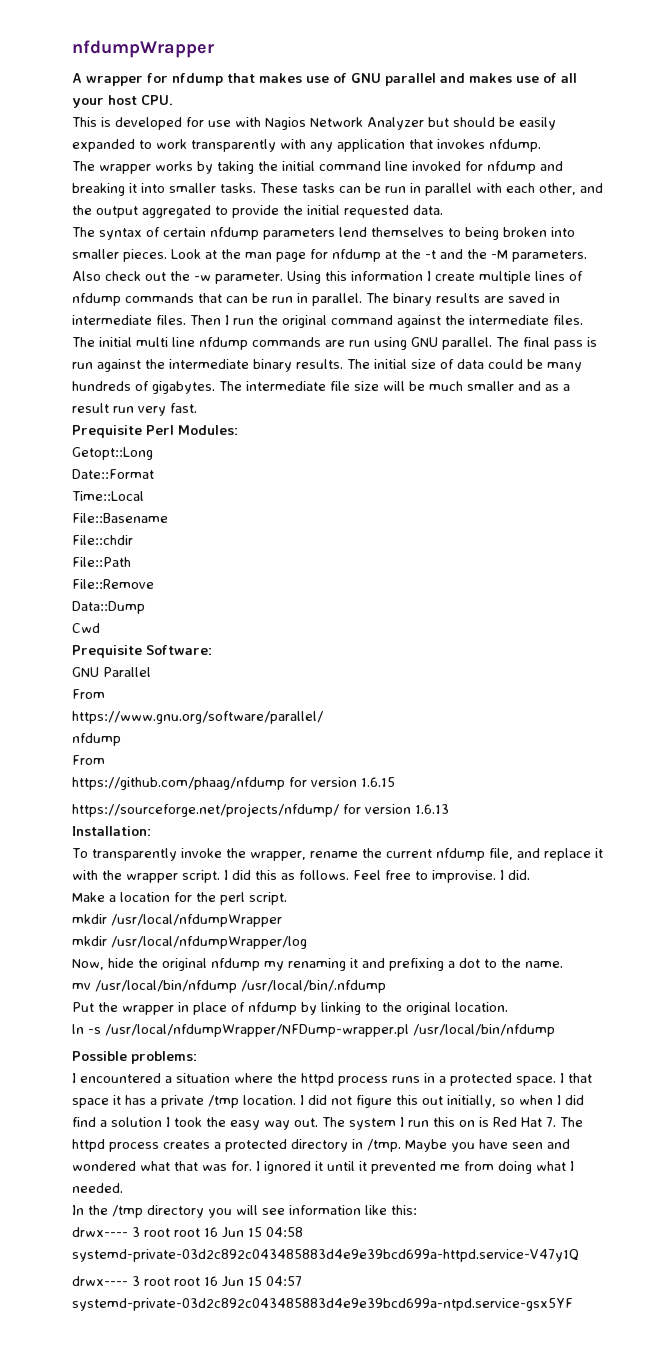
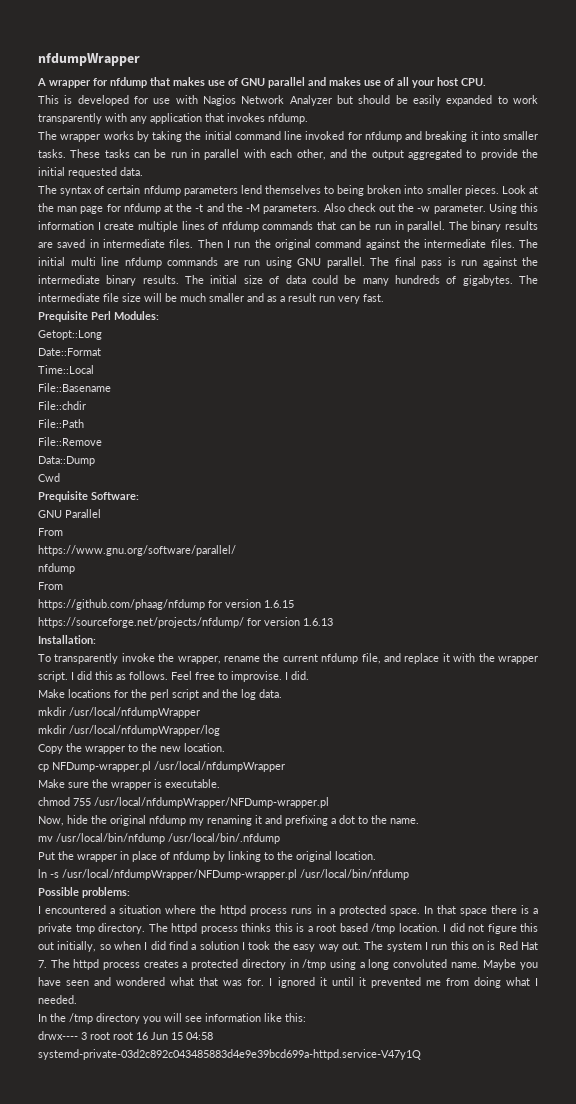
- Make a location for the perl script.
+ Make locations for the perl script and the log data.
+ Copy the wrapper to the new location.
+ cp NFDump-wrapper.pl /usr/local/nfdumpWrapper
+ Make sure the wrapper is executable.
+ chmod 755 /usr/local/nfdumpWrapper/NFDump-wrapper.pl
- I that space it has a private /tmp location.
+ In that space there is a private tmp directory. The httpd process thinks this is a root based /tmp location.
- The system I run this on is Red Hat 7. The httpd process creates a protected directory in /tmp.
+ The system I run this on is Red Hat 7. The httpd process creates a protected directory in /tmp using a long convoluted name.
- drwx---- 3 root root 16 Jun 15 04:57 systemd-private-03d2c892c043485883d4e9e39bcd699a-ntpd.service-gsx5YF

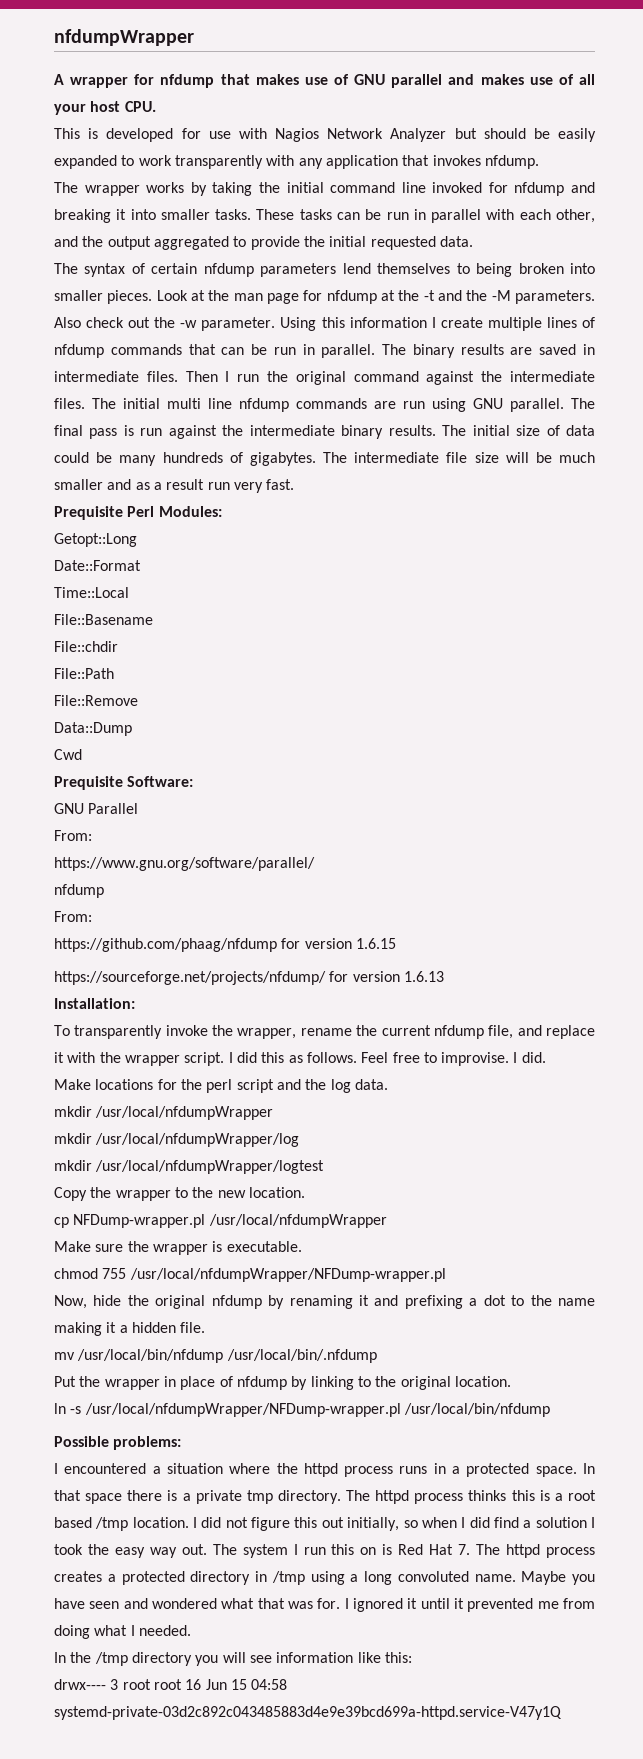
  GNU Parallel
- From
+ From:
  https://www.gnu.org/software/parallel/
  nfdump
- From
+ From:
+ mkdir /usr/local/nfdumpWrapper/logtest
- Now, hide the original nfdump my renaming it and prefixing a dot to the name.
+ Now, hide the original nfdump by renaming it and prefixing a dot to the name making it a hidden file.

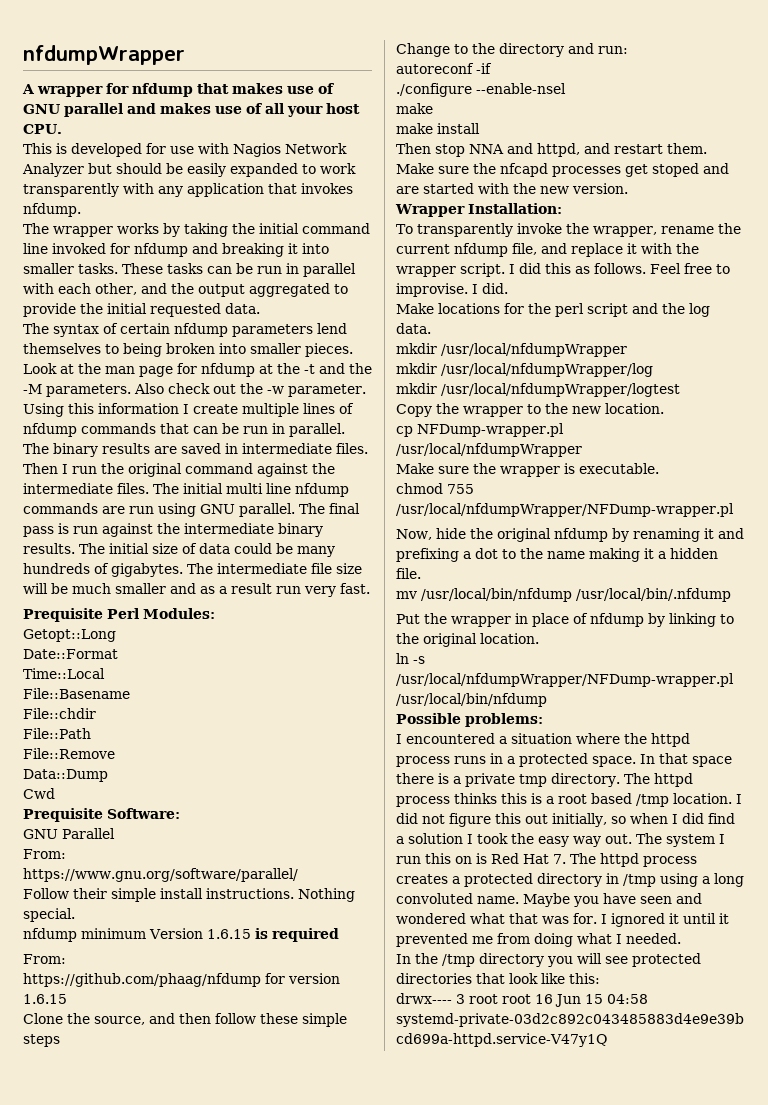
  https://www.gnu.org/software/parallel/
- nfdump
+ Follow their simple install instructions. Nothing special.
+ nfdump minimum Version 1.6.15 is required
- https://sourceforge.net/projects/nfdump/ for version 1.6.13
- Installation:
+ Clone the source, and then follow these simple steps
+ Change to the directory and run:
+ autoreconf -if
+ ./configure --enable-nsel
+ make
+ make install
+ Then stop NNA and httpd, and restart them. Make sure the nfcapd processes get stoped and are started with the new version.
+ Wrapper Installation:
- In the /tmp directory you will see information like this:
+ In the /tmp directory you will see protected directories that look like this:

